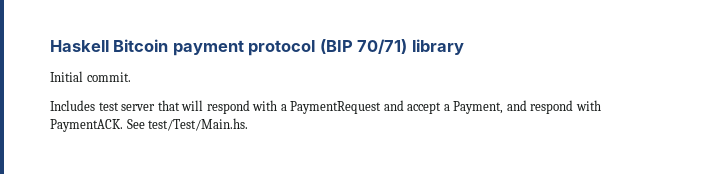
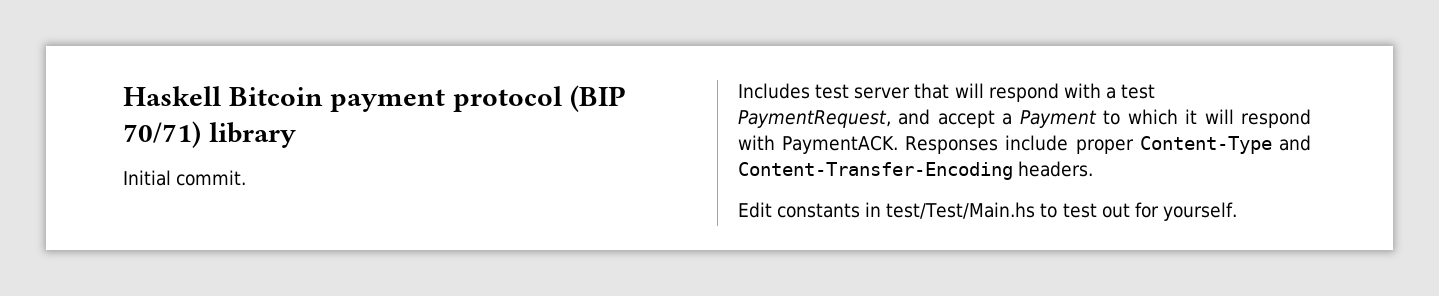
- Includes test server that will respond with a PaymentRequest and accept a Payment, and respond with PaymentACK. See test/Test/Main.hs.
+ Includes test server that will respond with a test PaymentRequest, and accept a Payment to which it will respond with PaymentACK. Responses include proper Content-Type and Content-Transfer-Encoding headers.
+ Edit constants in test/Test/Main.hs to test out for yourself.

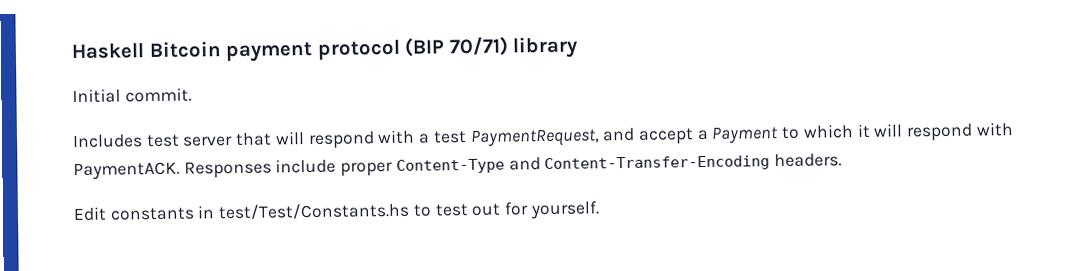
- Edit constants in test/Test/Main.hs to test out for yourself.
+ Edit constants in test/Test/Constants.hs to test out for yourself.

